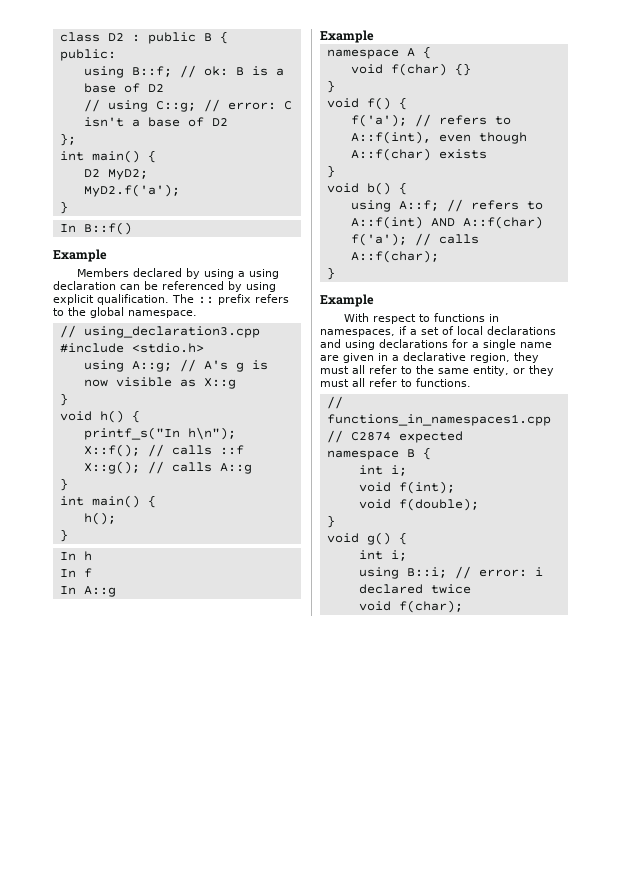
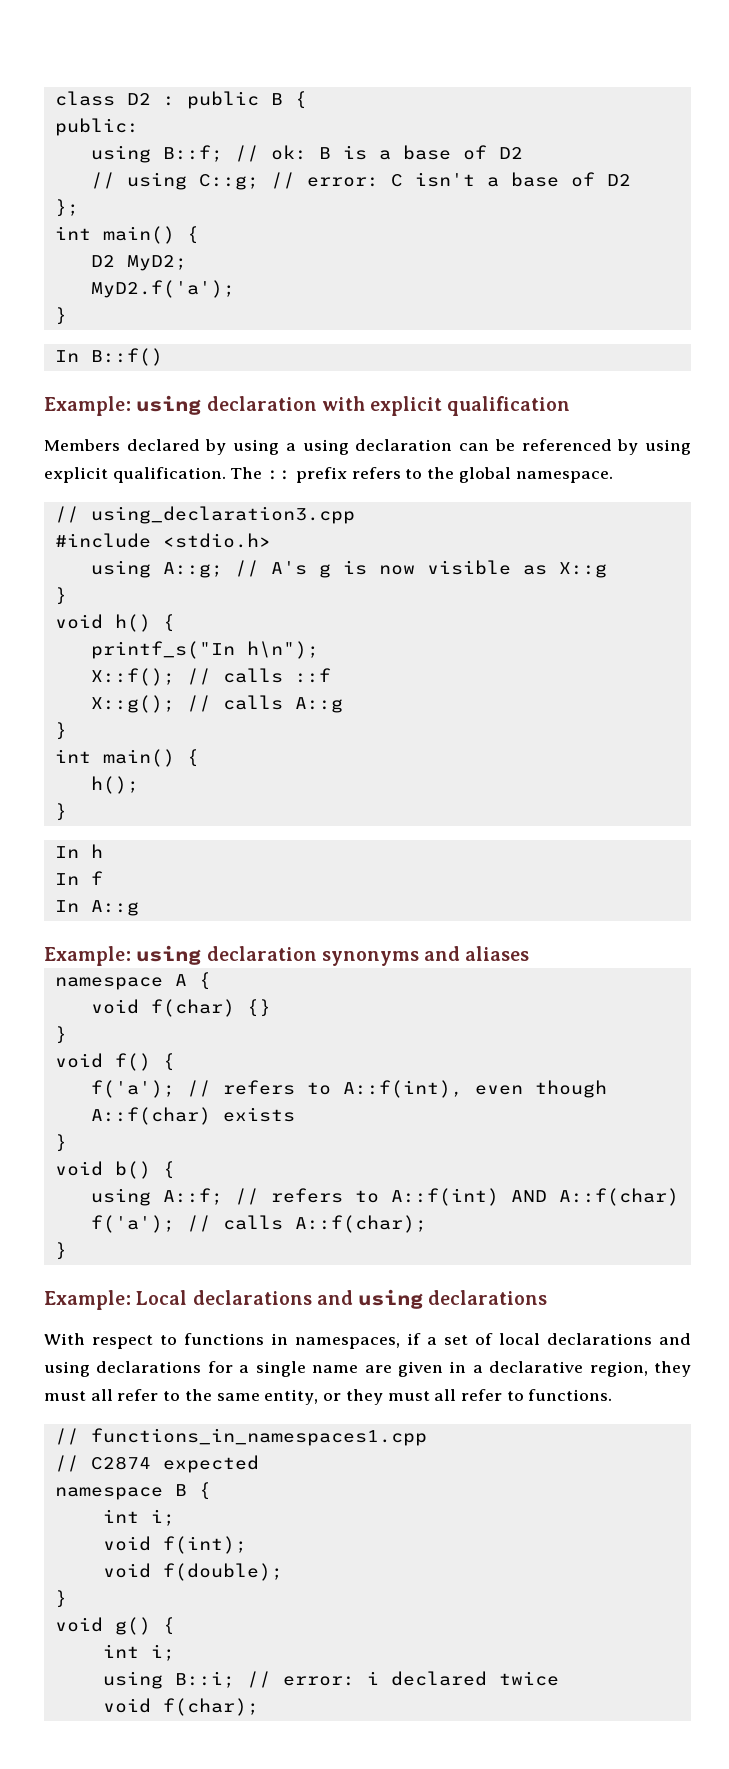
  In B::f()
- Example
+ Example: using declaration with explicit qualification
  In A::g
- Example
+ Example: using declaration synonyms and aliases
  f('a'); // calls A::f(char);
  }
- Example
+ Example: Local declarations and using declarations

